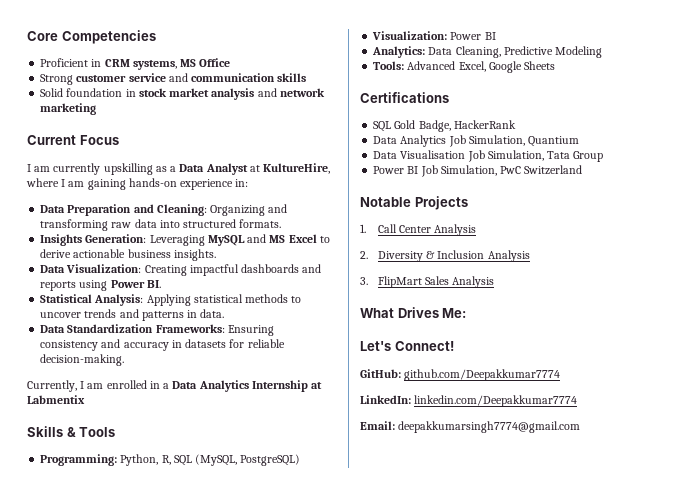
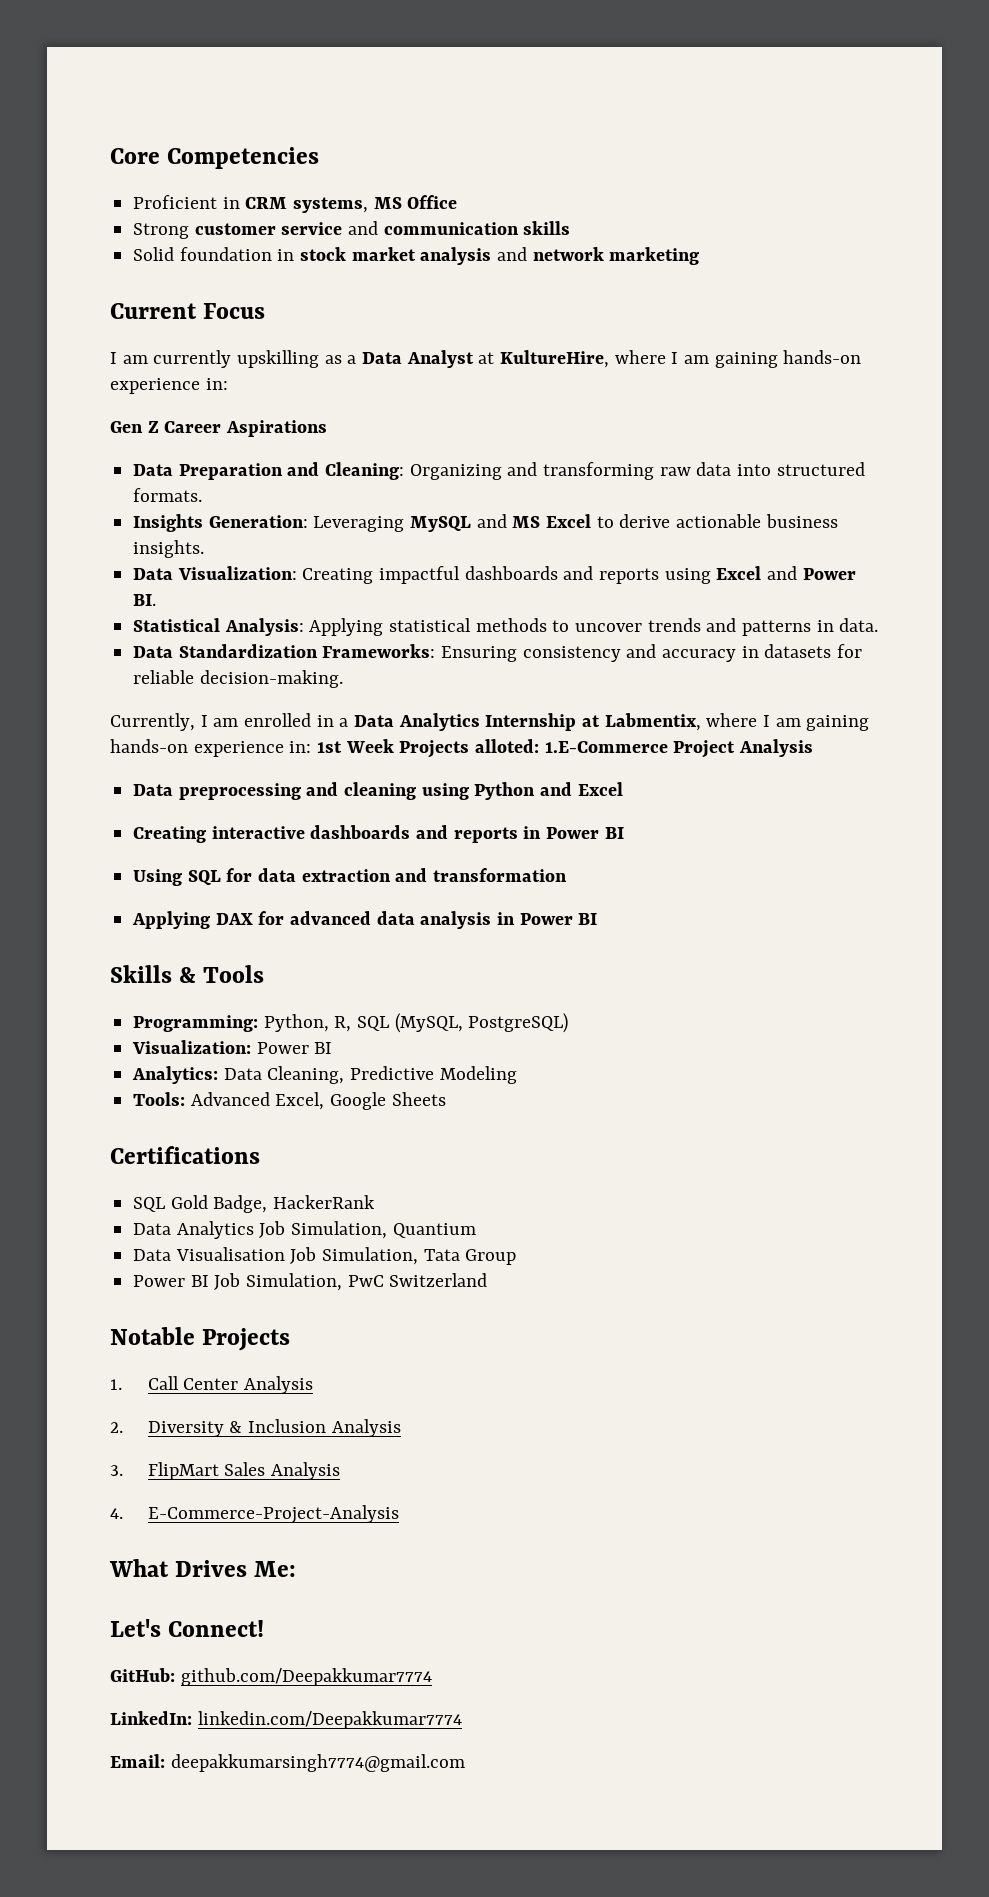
+ Gen Z Career Aspirations
- Data Visualization: Creating impactful dashboards and reports using Power BI.
+ Data Visualization: Creating impactful dashboards and reports using Excel and Power BI.
- Currently, I am enrolled in a Data Analytics Internship at Labmentix
+ Currently, I am enrolled in a Data Analytics Internship at Labmentix, where I am gaining hands-on experience in: 1st Week Projects alloted: 1.E-Commerce Project Analysis
+ Data preprocessing and cleaning using Python and Excel
+ Creating interactive dashboards and reports in Power BI
+ Using SQL for data extraction and transformation
+ Applying DAX for advanced data analysis in Power BI
+ 4. E-Commerce-Project-Analysis

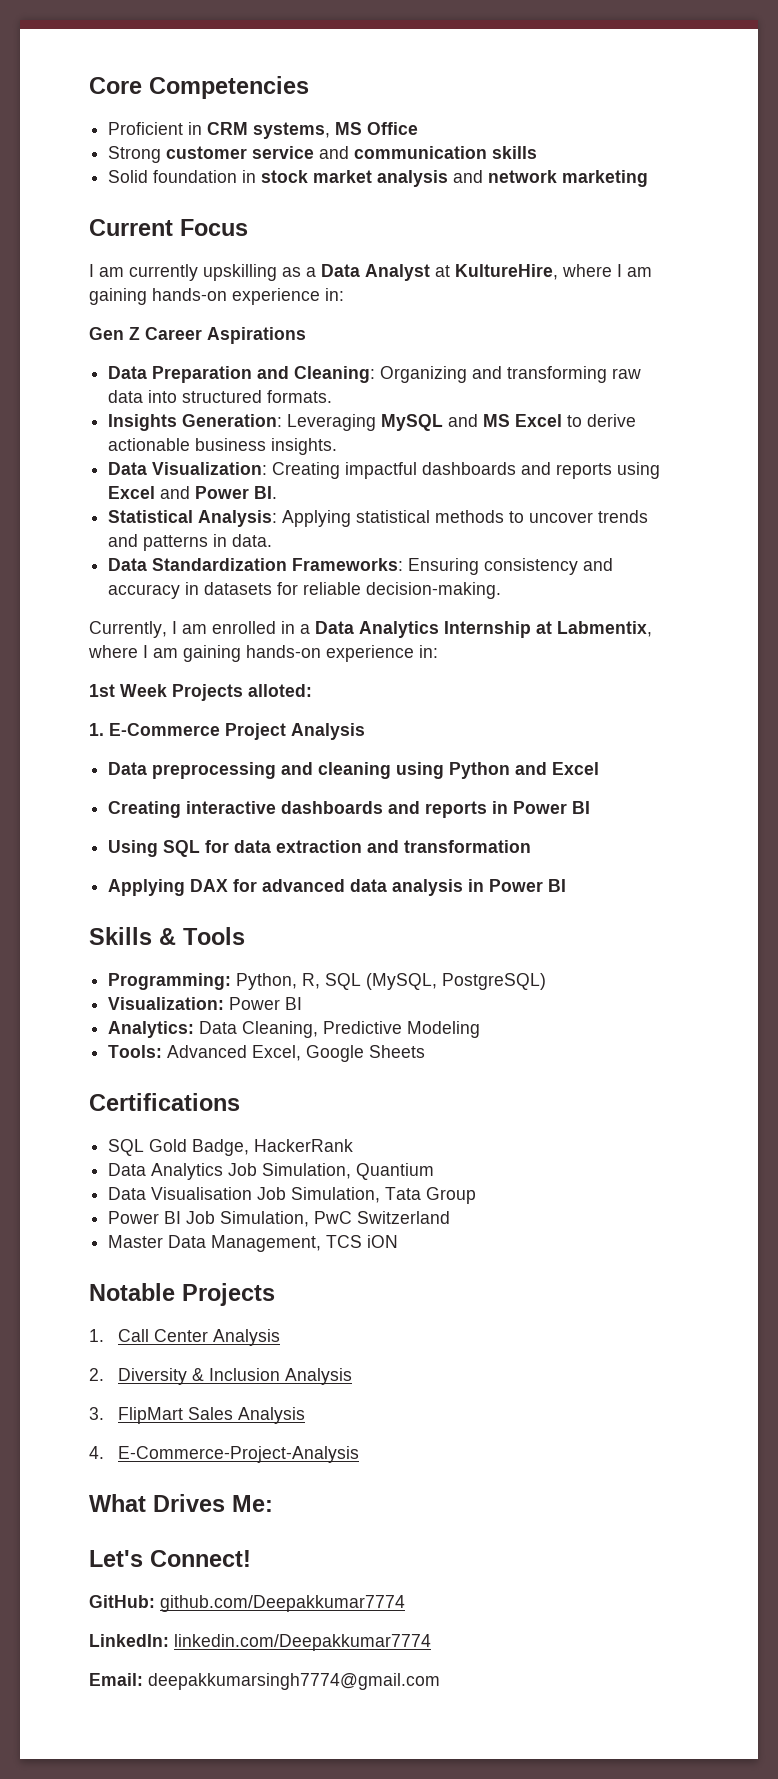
- Currently, I am enrolled in a Data Analytics Internship at Labmentix, where I am gaining hands-on experience in: 1st Week Projects alloted: 1.E-Commerce Project Analysis
+ Currently, I am enrolled in a Data Analytics Internship at Labmentix, where I am gaining hands-on experience in:
+ 1st Week Projects alloted:
+ 1. E-Commerce Project Analysis
+ Master Data Management, TCS iON

